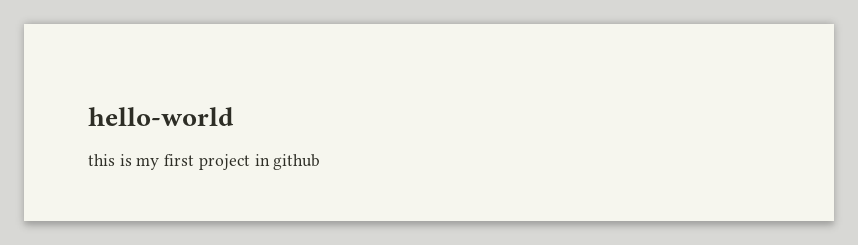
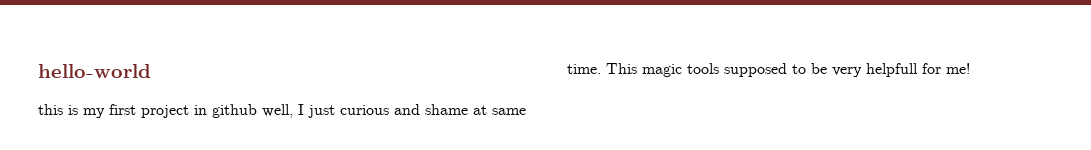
- this is my first project in github
+ this is my first project in github well, I just curious and shame at same time. This magic tools supposed to be very helpfull for me!

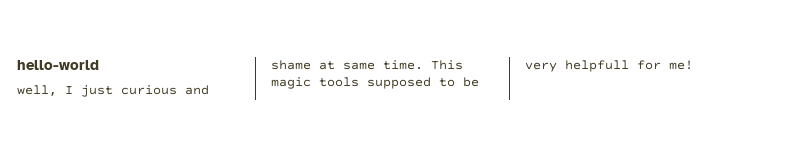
- this is my first project in github well, I just curious and shame at same time.
+ well, I just curious and shame at same time.

